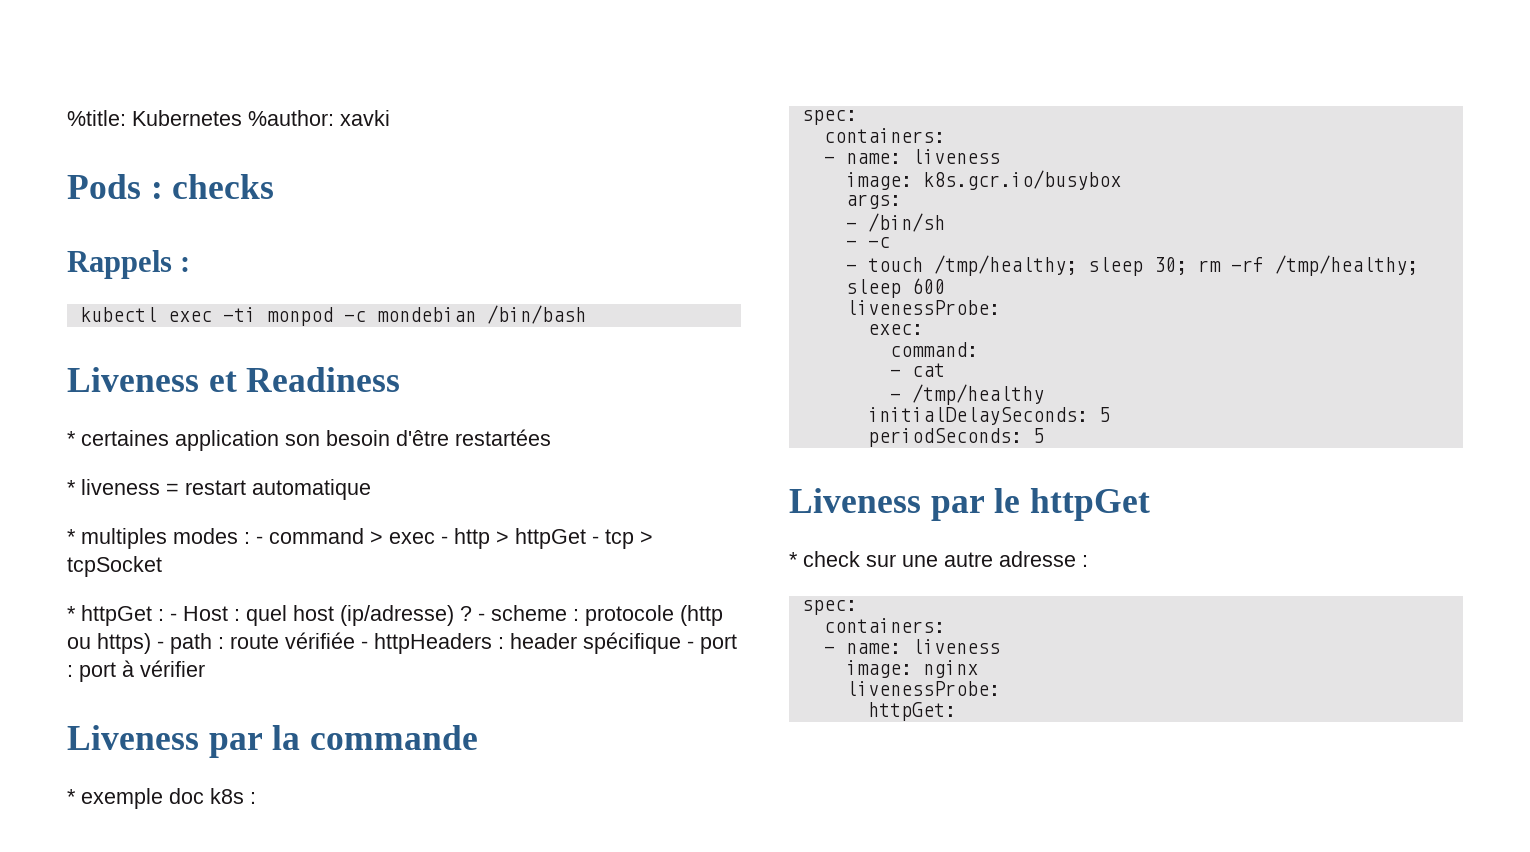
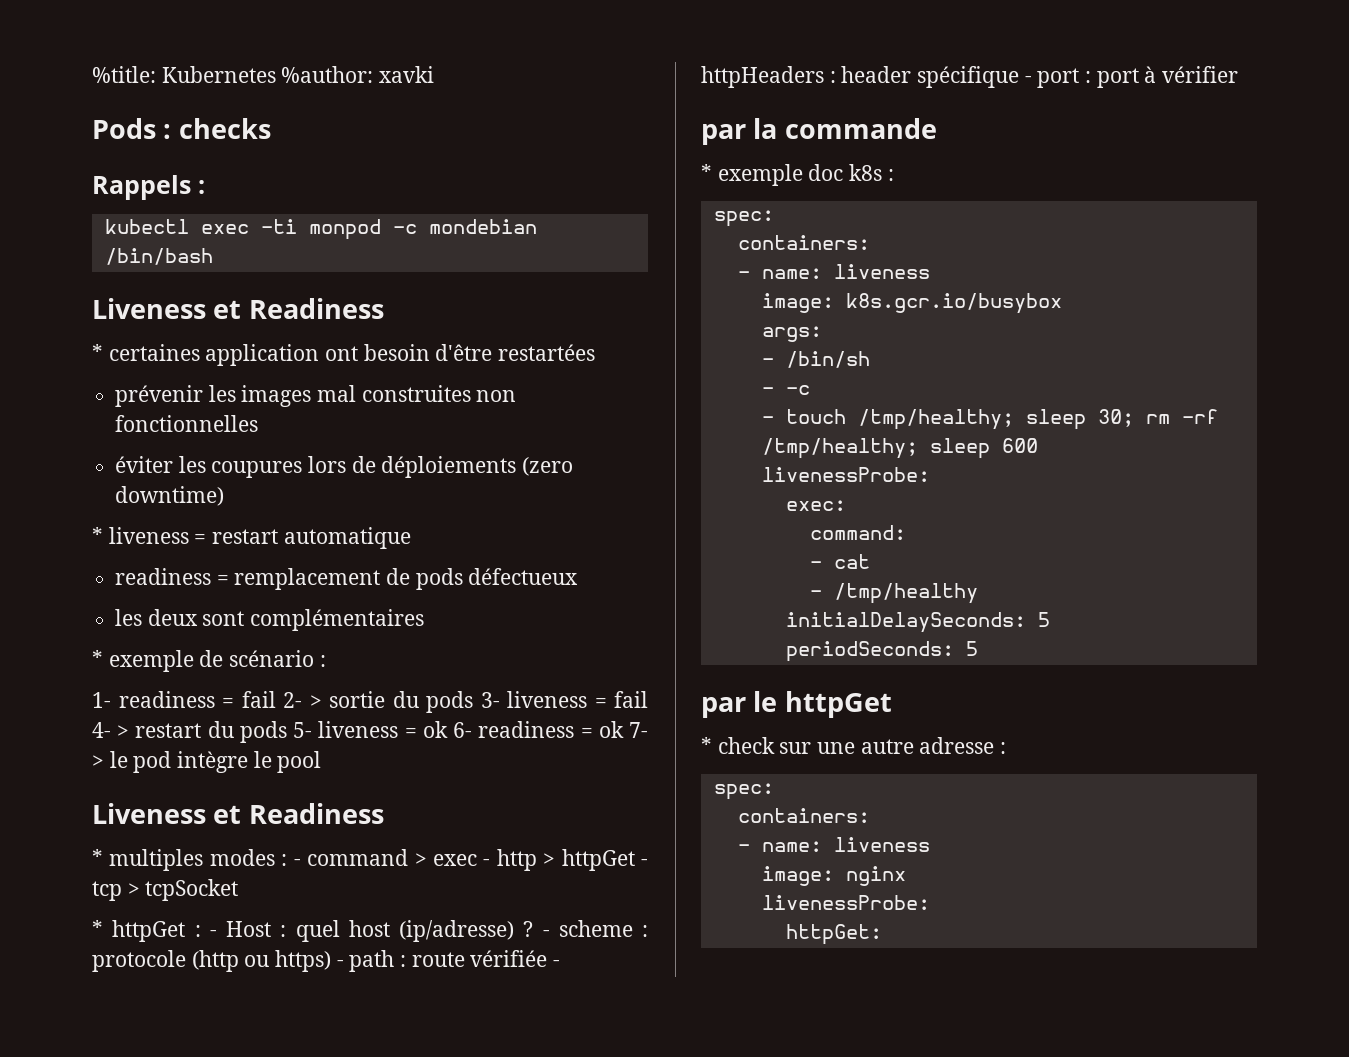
- * certaines application son besoin d'être restartées
+ * certaines application ont besoin d'être restartées
+ prévenir les images mal construites non fonctionnelles
+ éviter les coupures lors de déploiements (zero downtime)
+ readiness = remplacement de pods défectueux
+ les deux sont complémentaires
+ * exemple de scénario :
+ 1- readiness = fail 2- > sortie du pods 3- liveness = fail 4- > restart du pods 5- liveness = ok 6- readiness = ok 7- > le pod intègre le pool
+ Liveness et Readiness
- Liveness par la commande
+ par la commande
- Liveness par le httpGet
+ par le httpGet

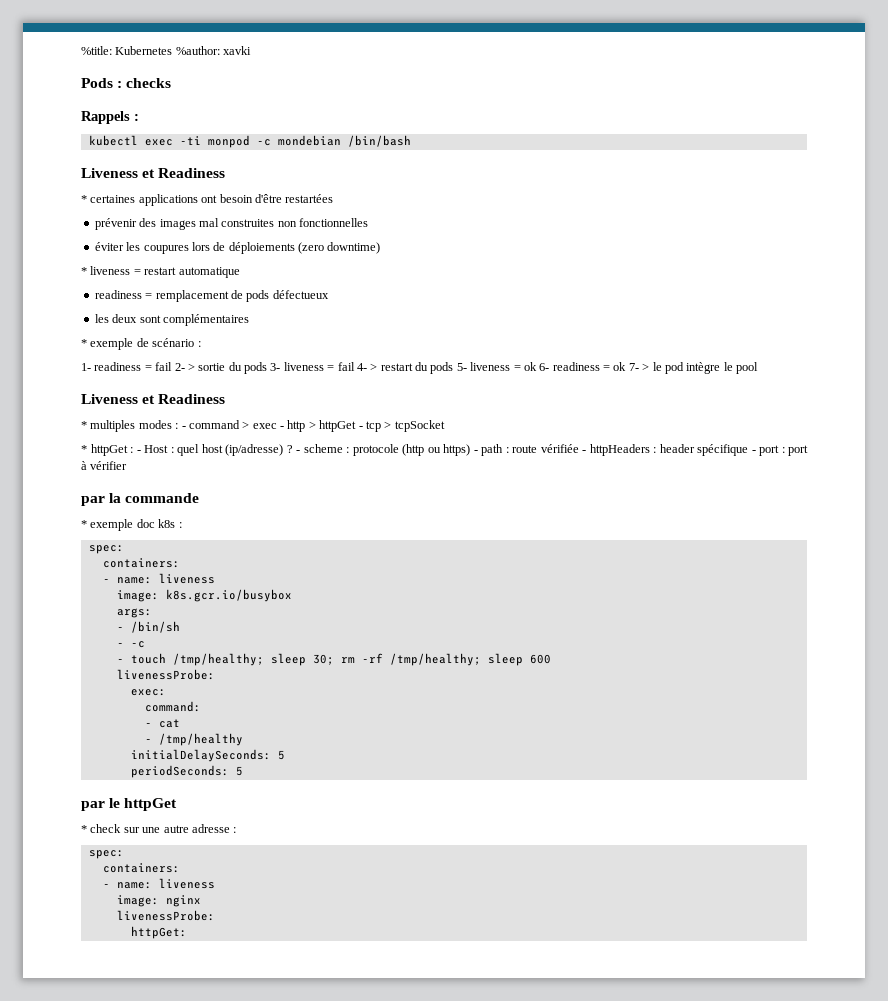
- * certaines application ont besoin d'être restartées
+ * certaines applications ont besoin d'être restartées
- prévenir les images mal construites non fonctionnelles
+ prévenir des images mal construites non fonctionnelles

